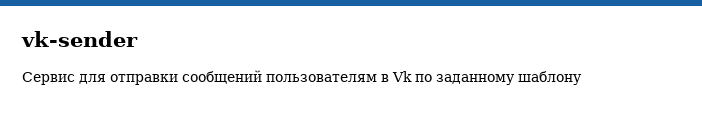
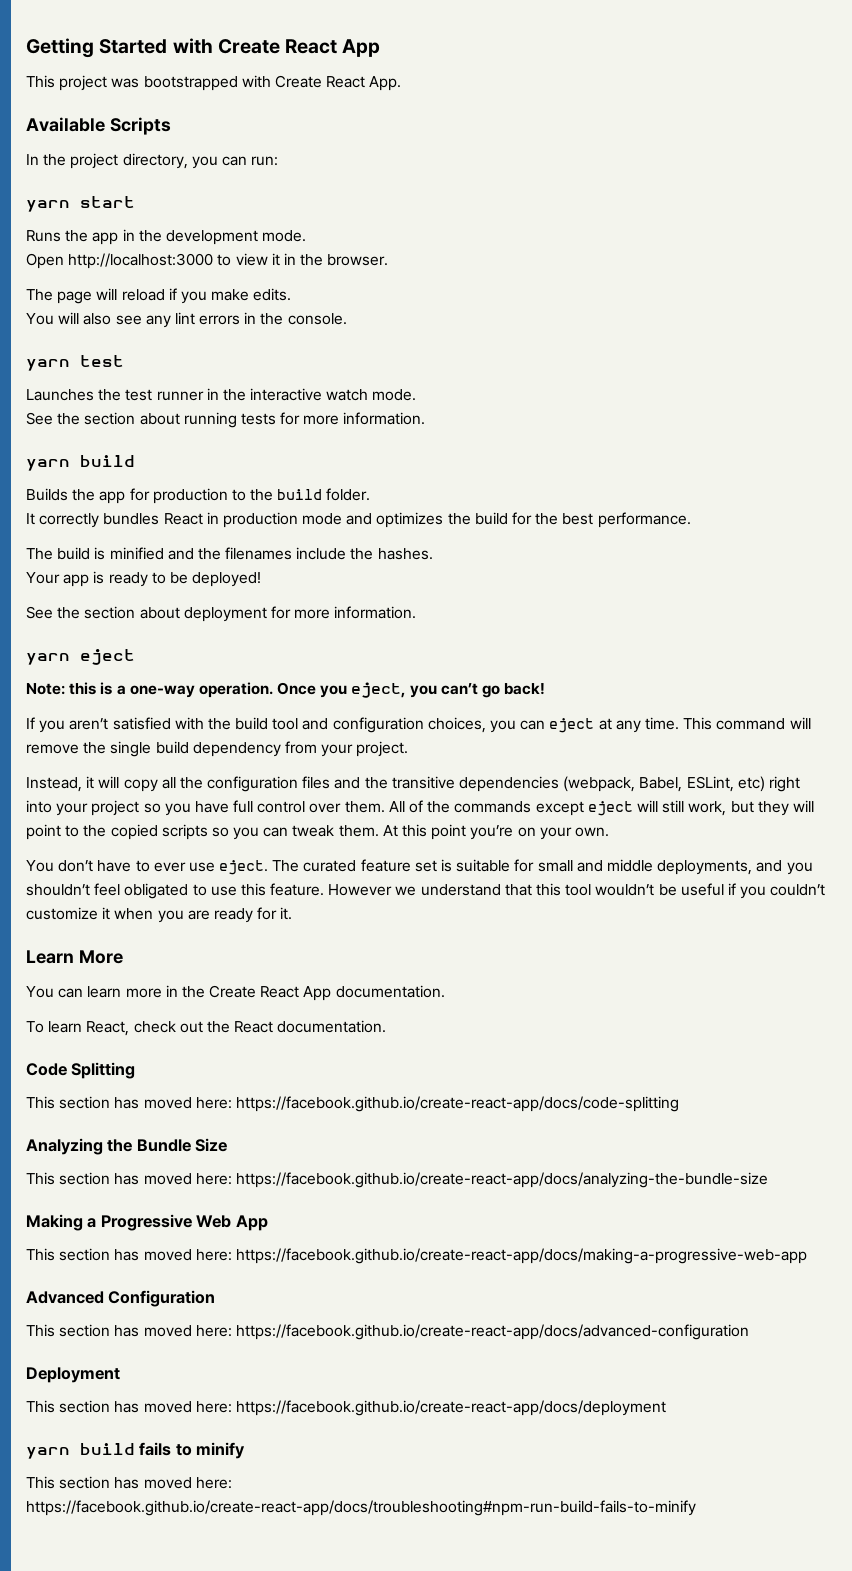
- vk-sender
- Сервис для отправки сообщений пользователям в Vk по заданному шаблону
+ Getting Started with Create React App
+ This project was bootstrapped with Create React App.
+ Available Scripts
+ In the project directory, you can run:
+ yarn start
+ Runs the app in the development mode.
+ Open http://localhost:3000 to view it in the browser.
+ The page will reload if you make edits.
+ You will also see any lint errors in the console.
+ yarn test
+ Launches the test runner in the interactive watch mode.
+ See the section about running tests for more information.
+ yarn build
+ Builds the app for production to the build folder.
+ It correctly bundles React in production mode and optimizes the build for the best performance.
+ The build is minified and the filenames include the hashes.
+ Your app is ready to be deployed!
+ See the section about deployment for more information.
+ yarn eject
+ Note: this is a one-way operation. Once you eject, you can’t go back!
+ If you aren’t satisfied with the build tool and configuration choices, you can eject at any time. This command will remove the single build dependency from your project.
+ Instead, it will copy all the configuration files and the transitive dependencies (webpack, Babel, ESLint, etc) right into your project so you have full control over them. All of the commands except eject will still work, but they will point to the copied scripts so you can tweak them. At this point you’re on your own.
+ You don’t have to ever use eject. The curated feature set is suitable for small and middle deployments, and you shouldn’t feel obligated to use this feature. However we understand that this tool wouldn’t be useful if you couldn’t customize it when you are ready for it.
+ Learn More
+ You can learn more in the Create React App documentation.
+ To learn React, check out the React documentation.
+ Code Splitting
+ This section has moved here: https://facebook.github.io/create-react-app/docs/code-splitting
+ Analyzing the Bundle Size
+ This section has moved here: https://facebook.github.io/create-react-app/docs/analyzing-the-bundle-size
+ Making a Progressive Web App
+ This section has moved here: https://facebook.github.io/create-react-app/docs/making-a-progressive-web-app
+ Advanced Configuration
+ This section has moved here: https://facebook.github.io/create-react-app/docs/advanced-configuration
+ Deployment
+ This section has moved here: https://facebook.github.io/create-react-app/docs/deployment
+ yarn build fails to minify
+ This section has moved here: https://facebook.github.io/create-react-app/docs/troubleshooting#npm-run-build-fails-to-minify

